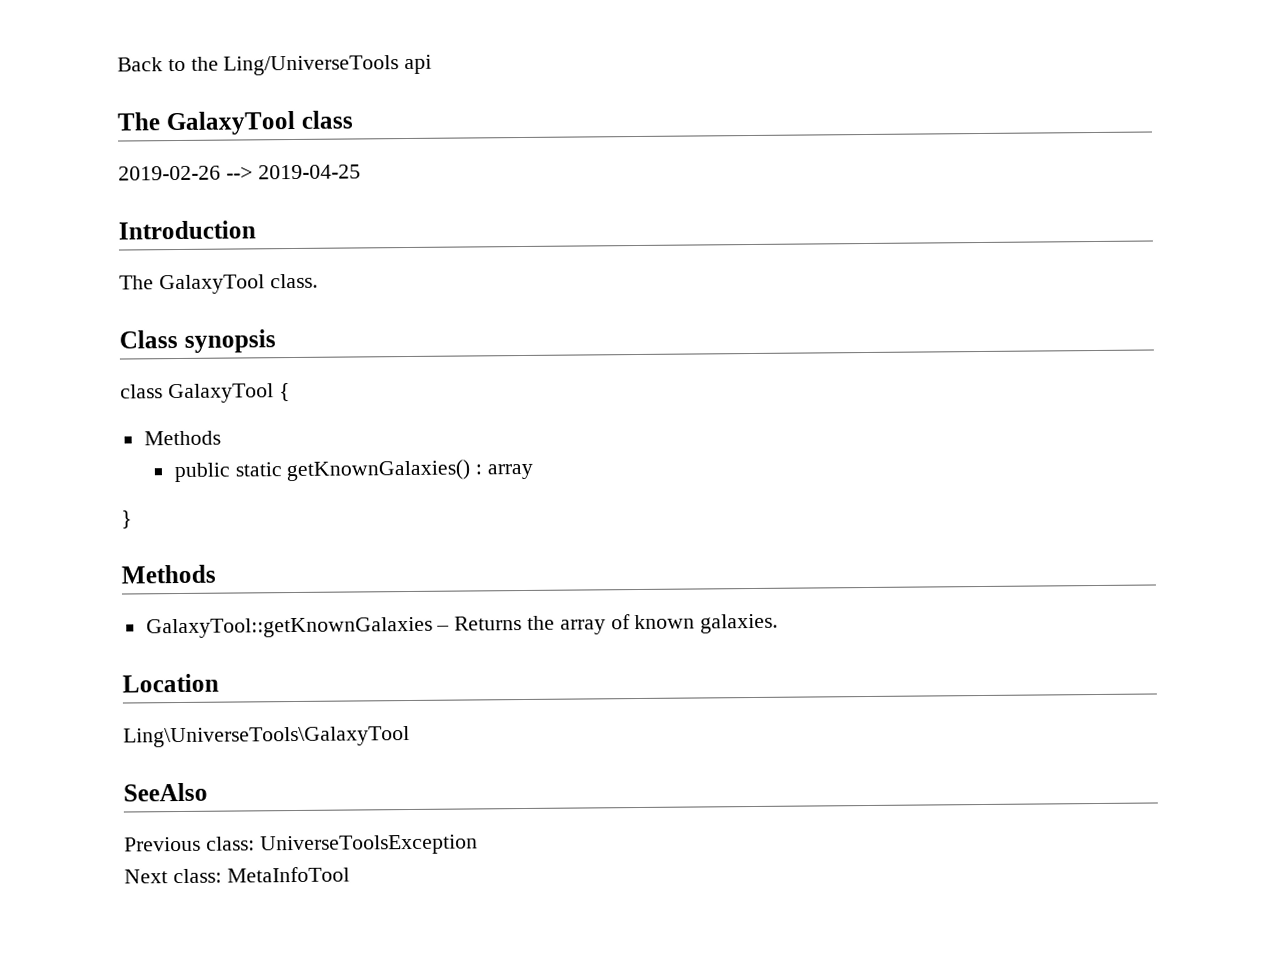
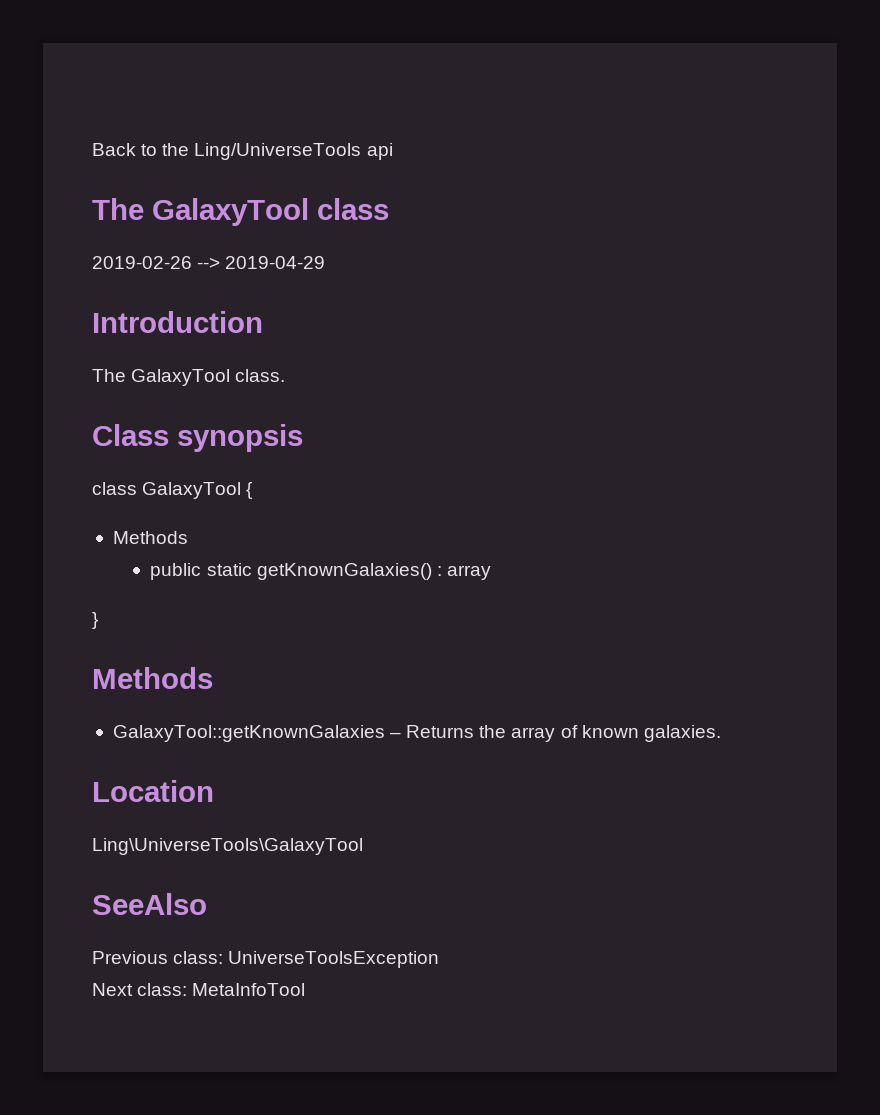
- 2019-02-26 --> 2019-04-25
+ 2019-02-26 --> 2019-04-29

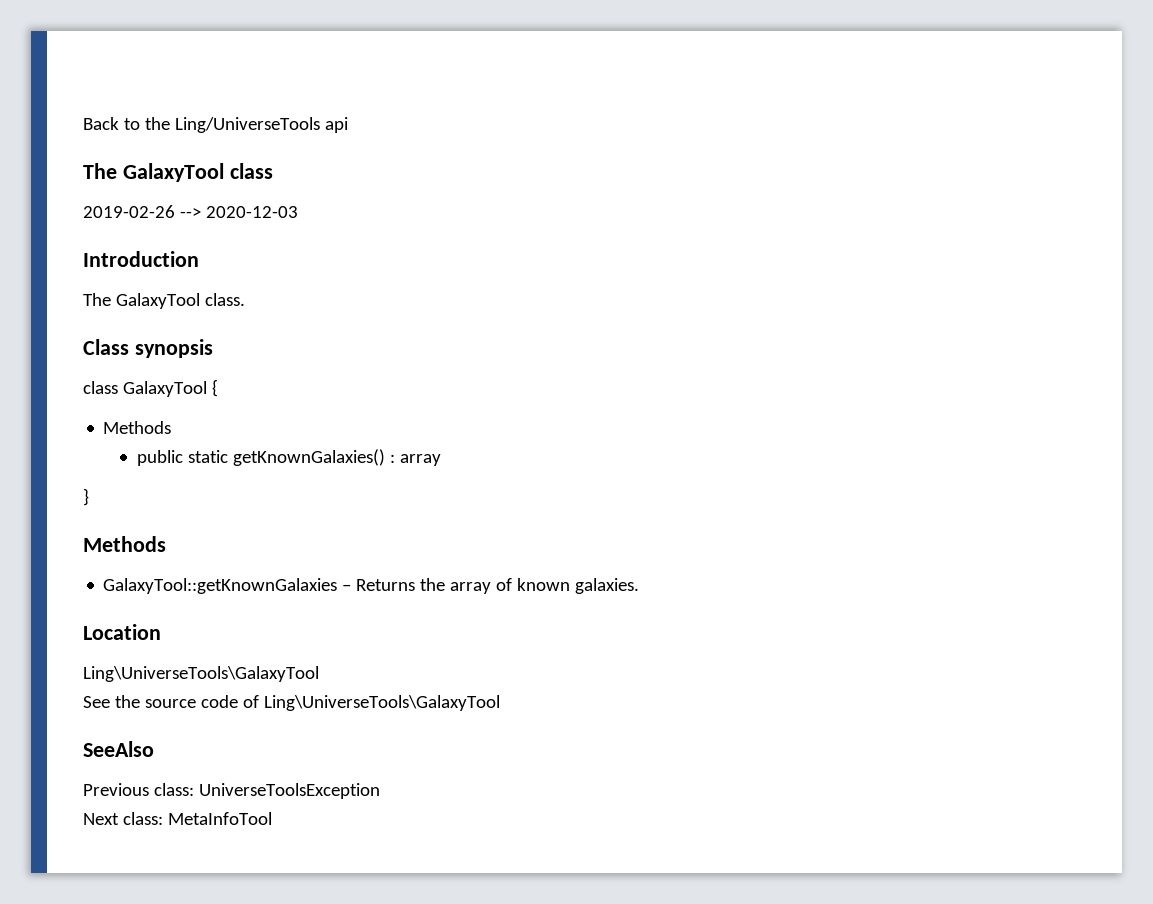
- 2019-02-26 --> 2019-04-29
+ 2019-02-26 --> 2020-12-03
+ See the source code of Ling\UniverseTools\GalaxyTool

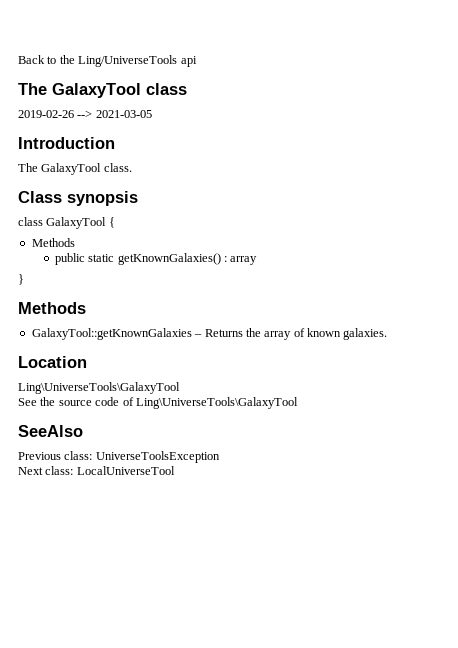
- 2019-02-26 --> 2020-12-03
+ 2019-02-26 --> 2021-03-05
- Next class: MetaInfoTool
+ Next class: LocalUniverseTool

